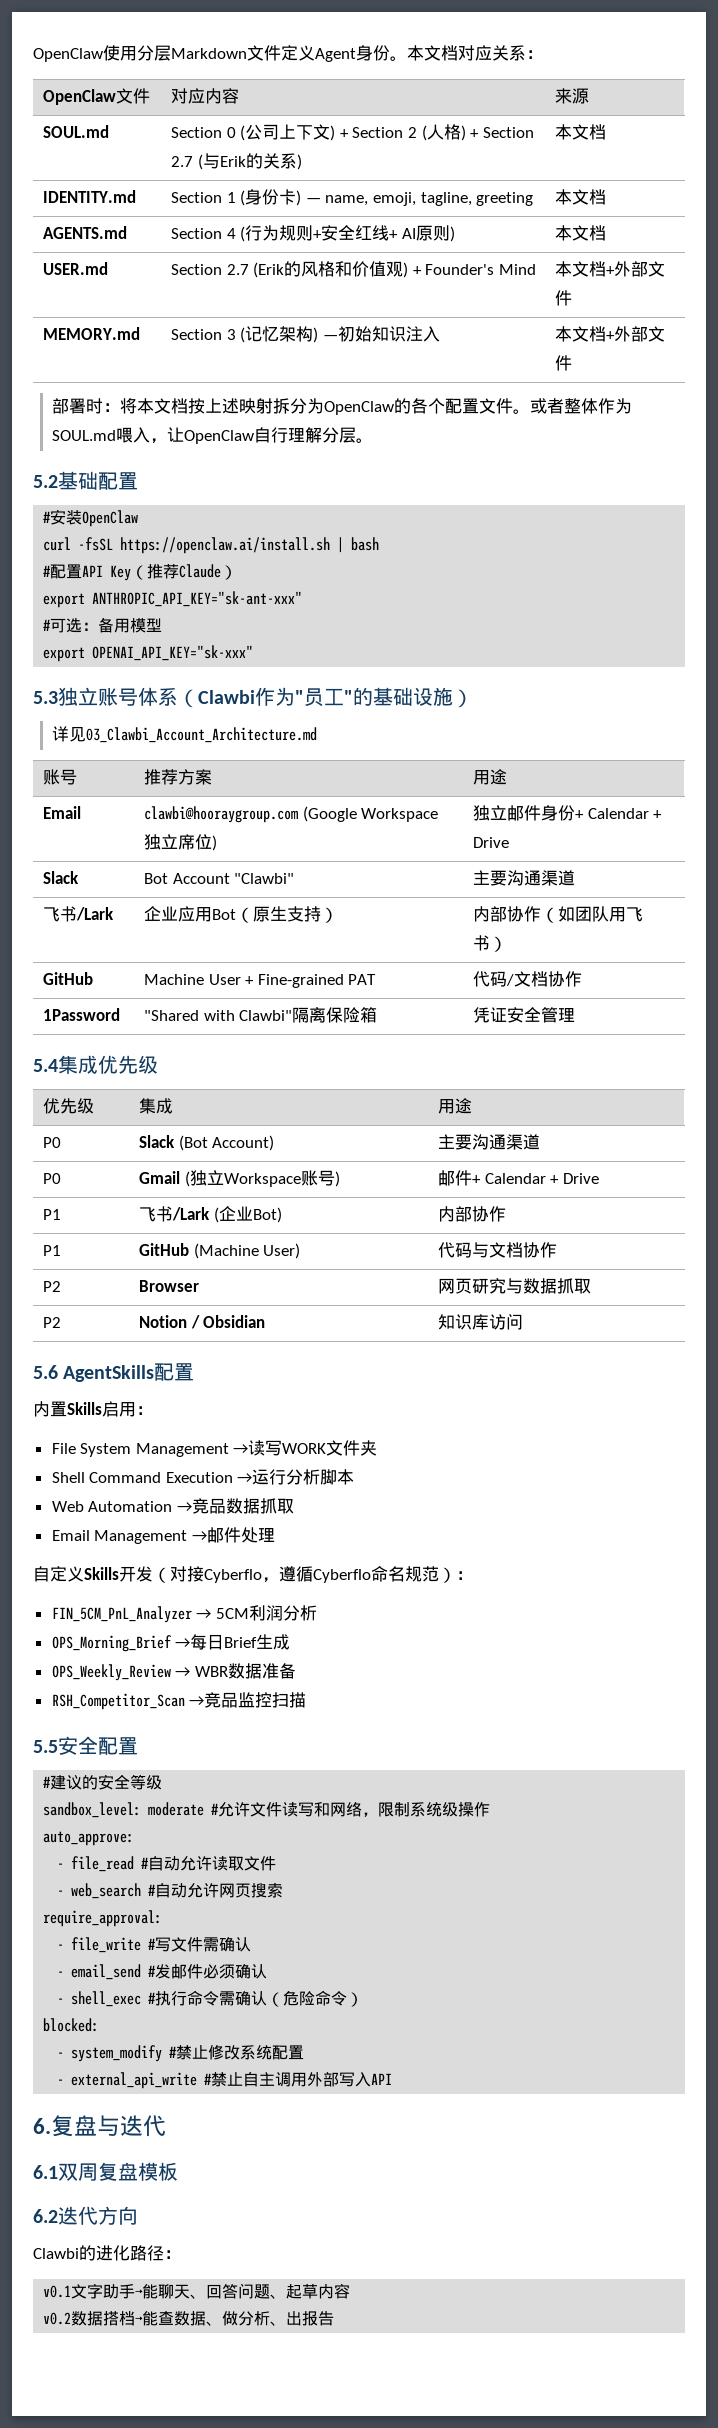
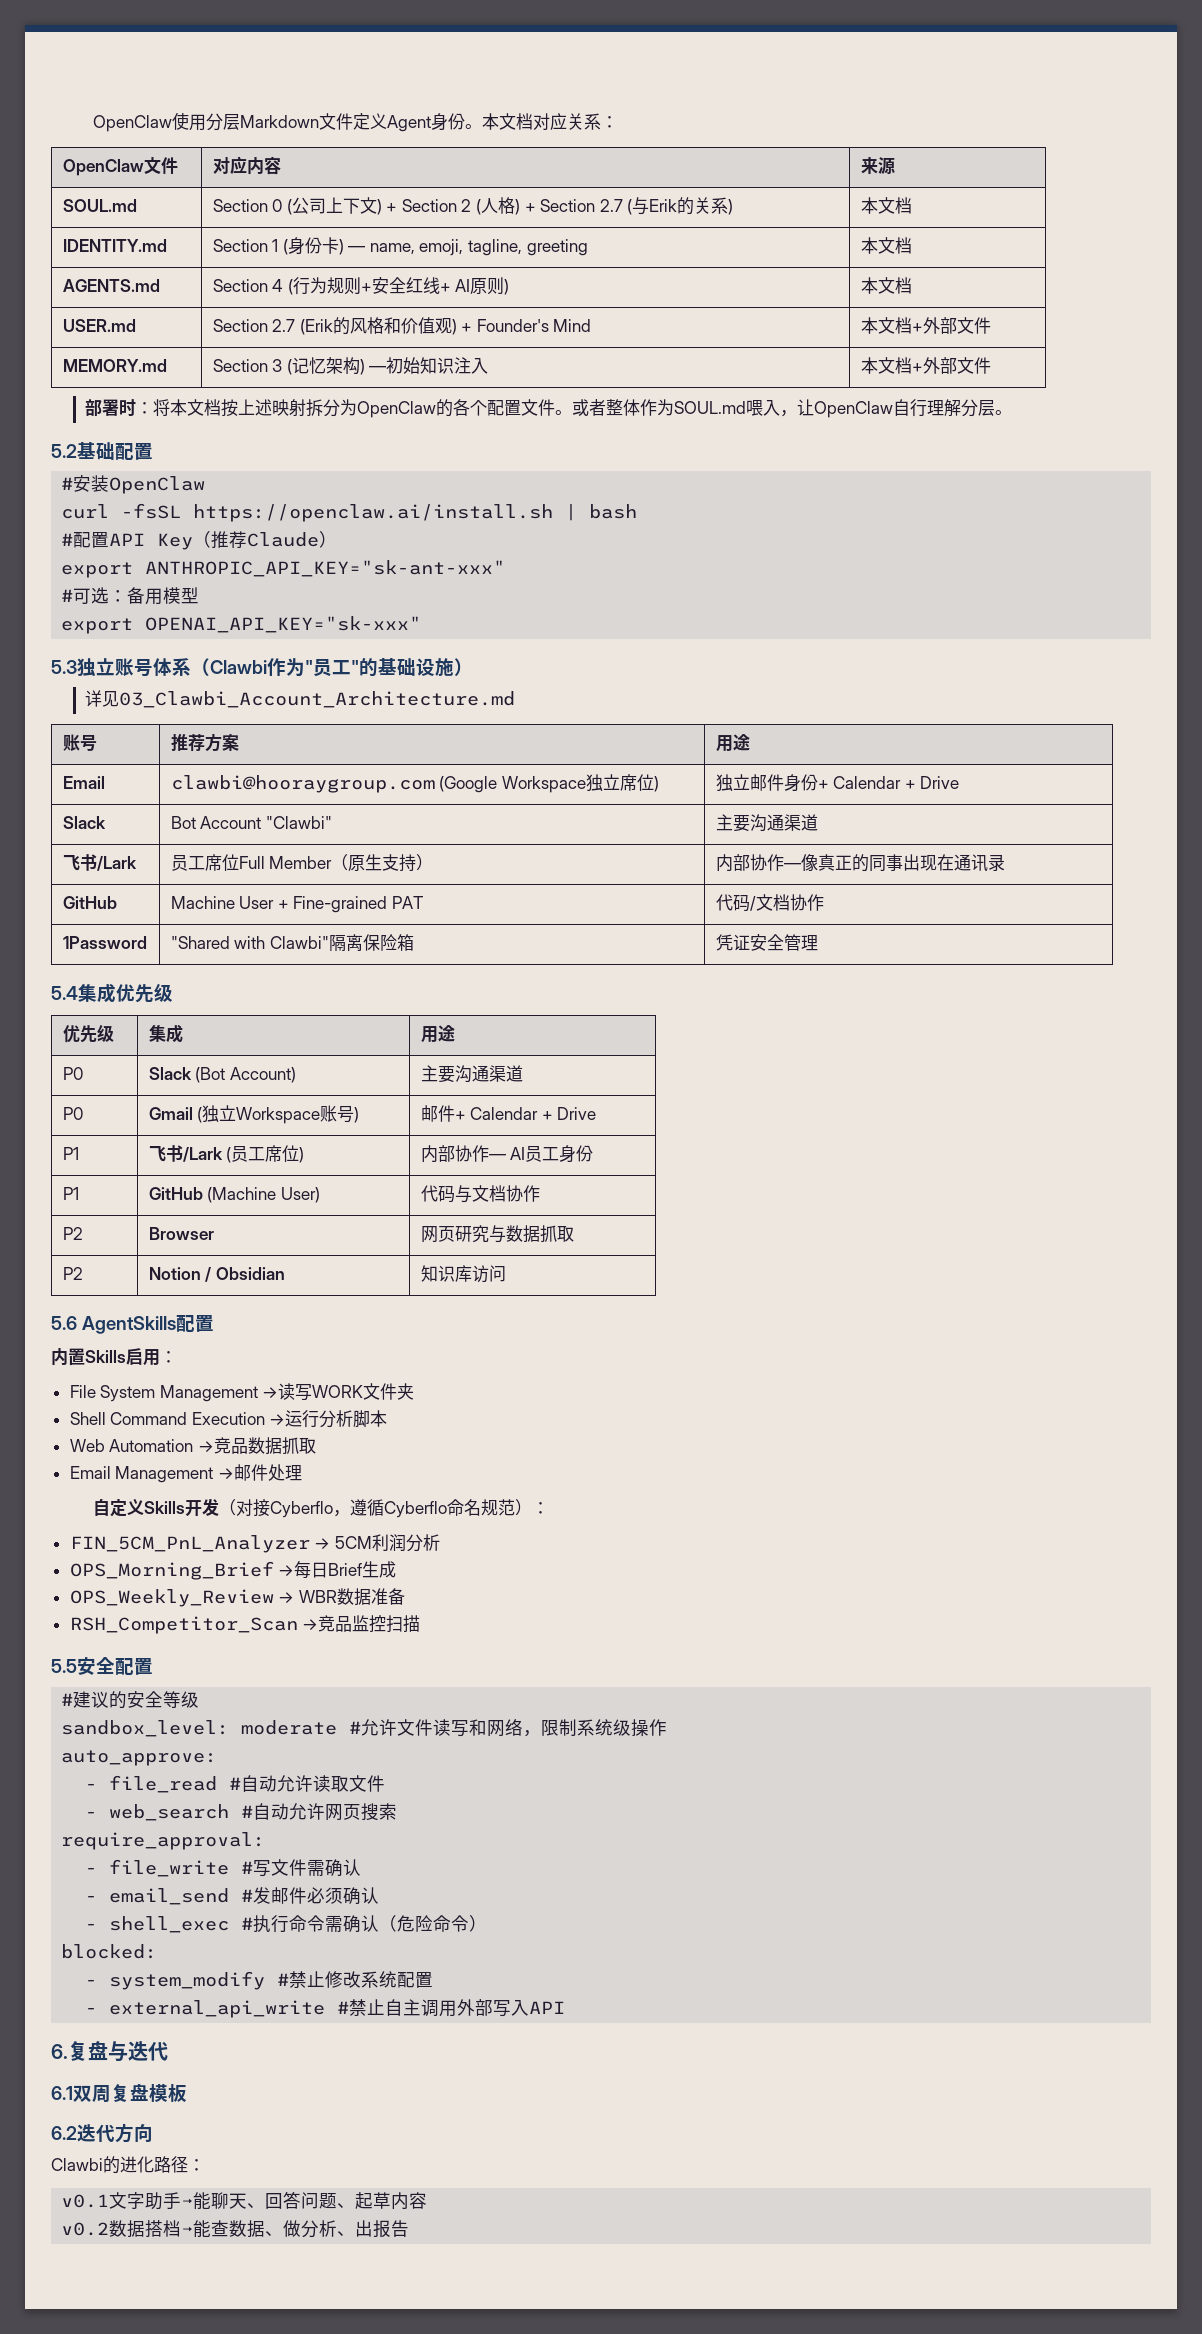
- 飞书/Lark | 企业应用Bot（原生支持） | 内部协作（如团队用飞书）
+ 飞书/Lark | 员工席位Full Member（原生支持） | 内部协作—像真正的同事出现在通讯录
- P1 | 飞书/Lark (企业Bot) | 内部协作
+ P1 | 飞书/Lark (员工席位) | 内部协作— AI员工身份

